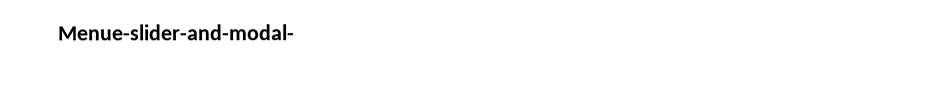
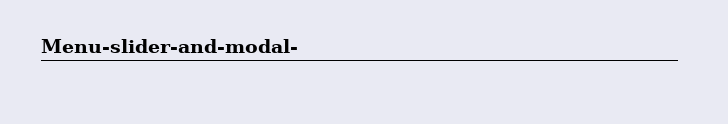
- Menue-slider-and-modal-
+ Menu-slider-and-modal-

